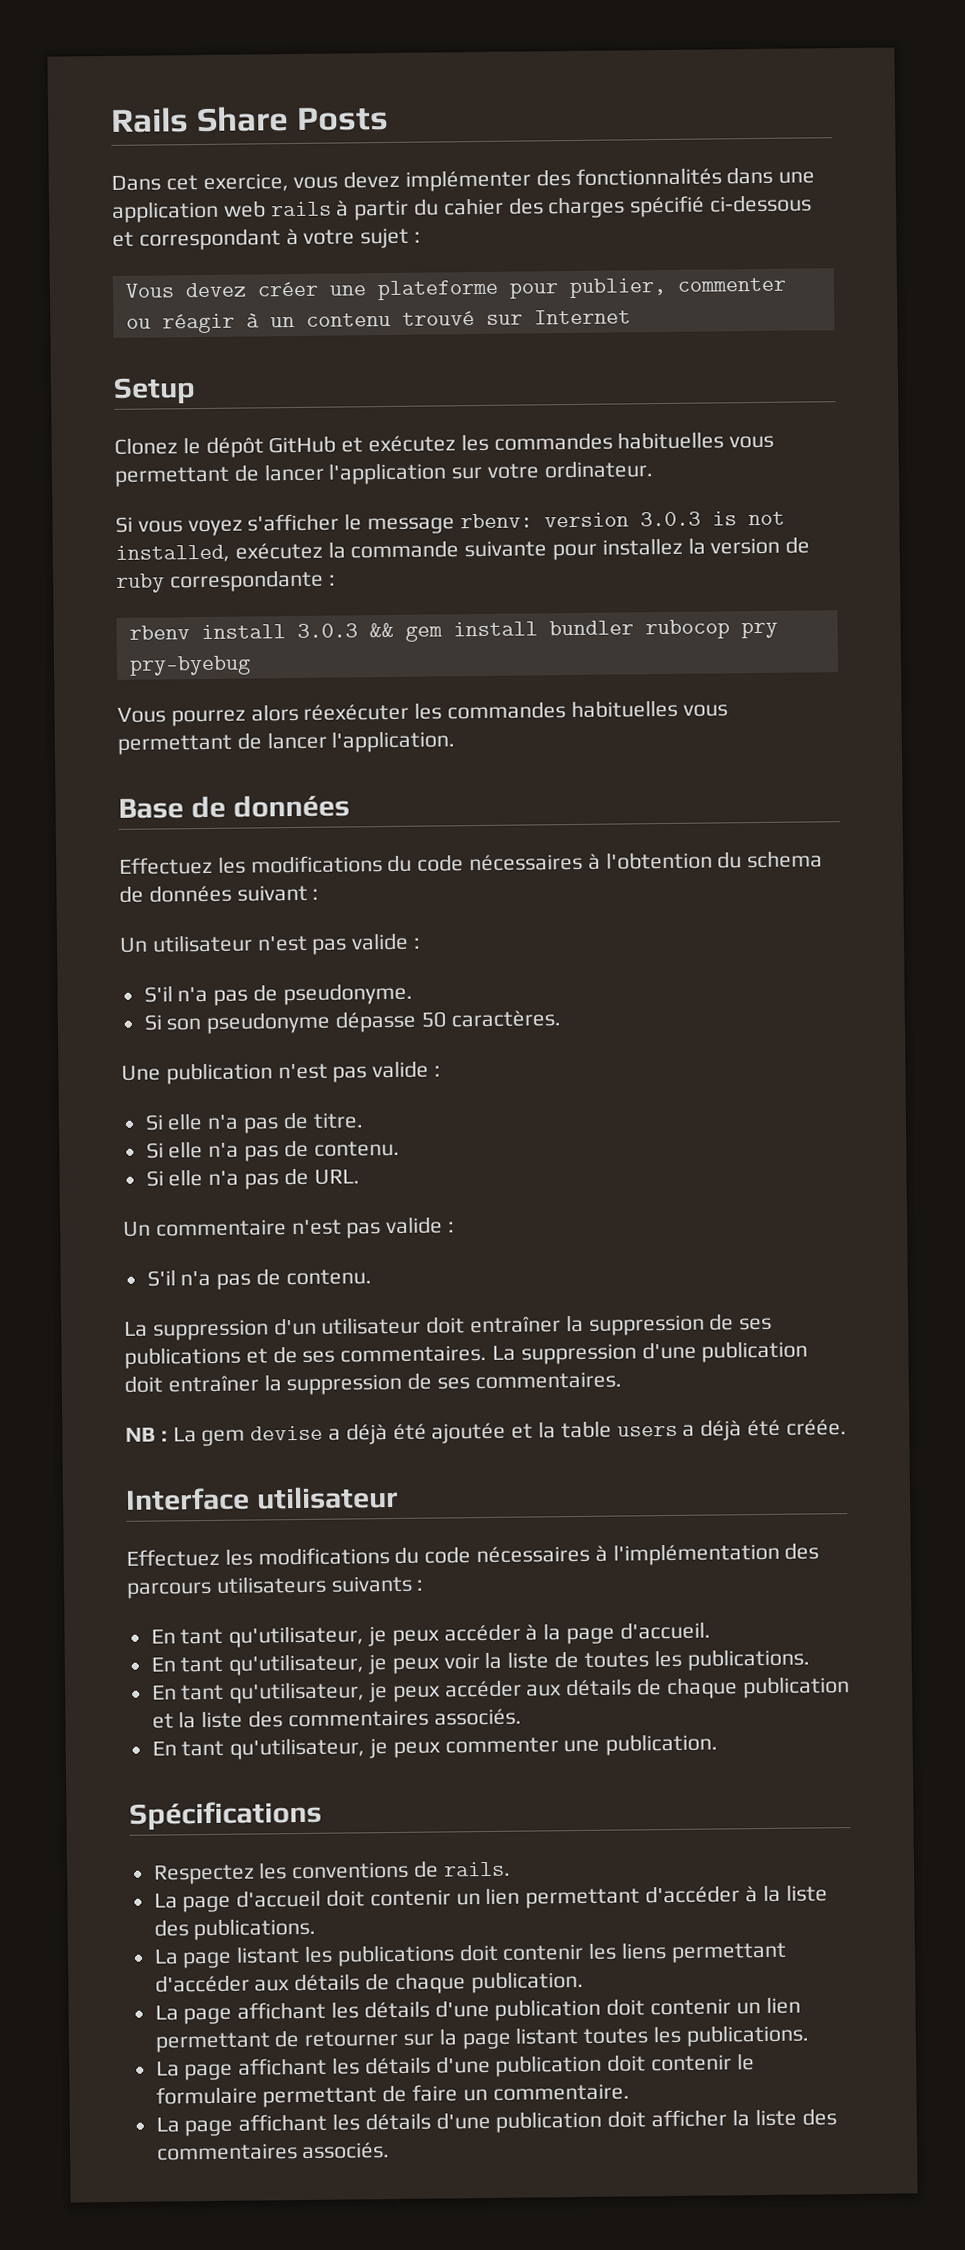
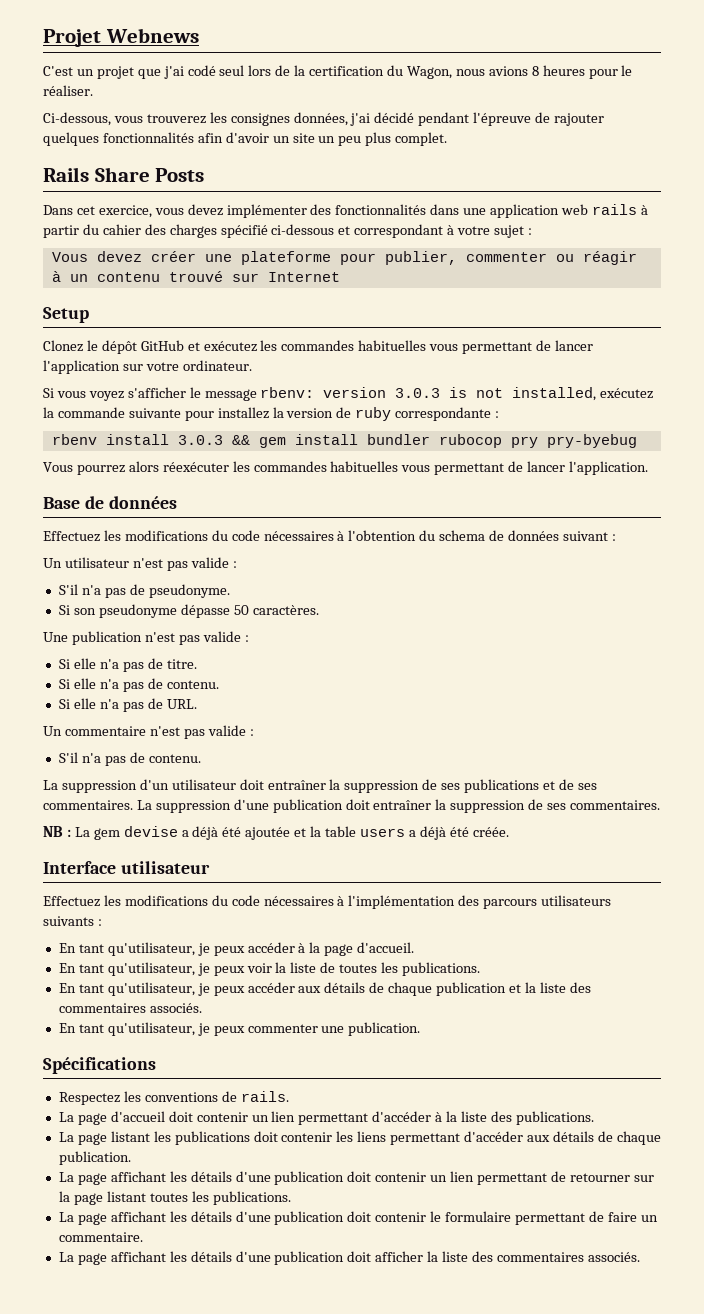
+ Projet Webnews
+ C'est un projet que j'ai codé seul lors de la certification du Wagon, nous avions 8 heures pour le réaliser.
+ Ci-dessous, vous trouverez les consignes données, j'ai décidé pendant l'épreuve de rajouter quelques fonctionnalités afin d'avoir un site un peu plus complet.

